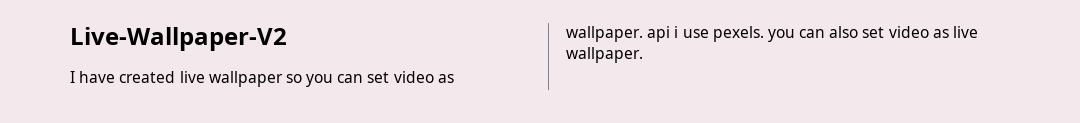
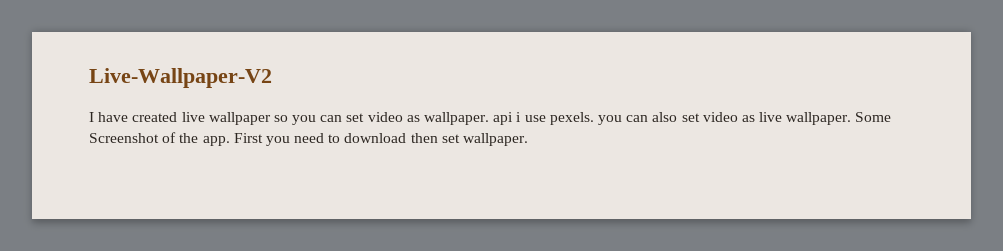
+ Some Screenshot of the app. First you need to download then set wallpaper.

